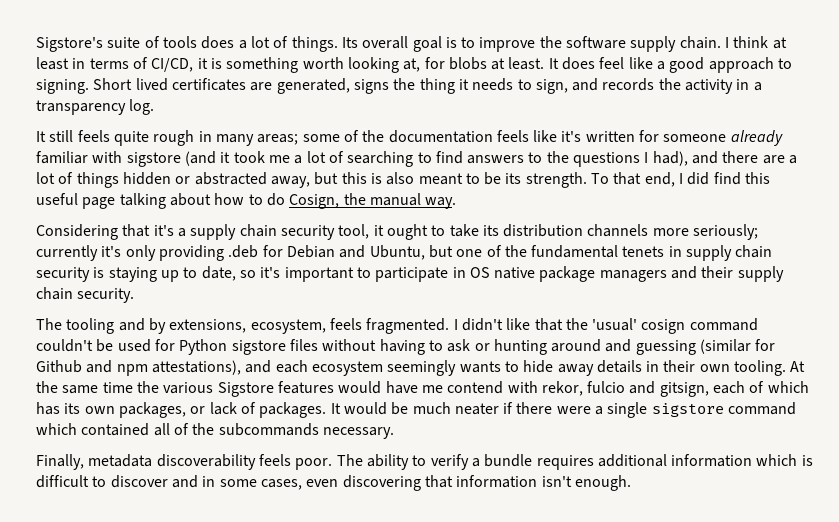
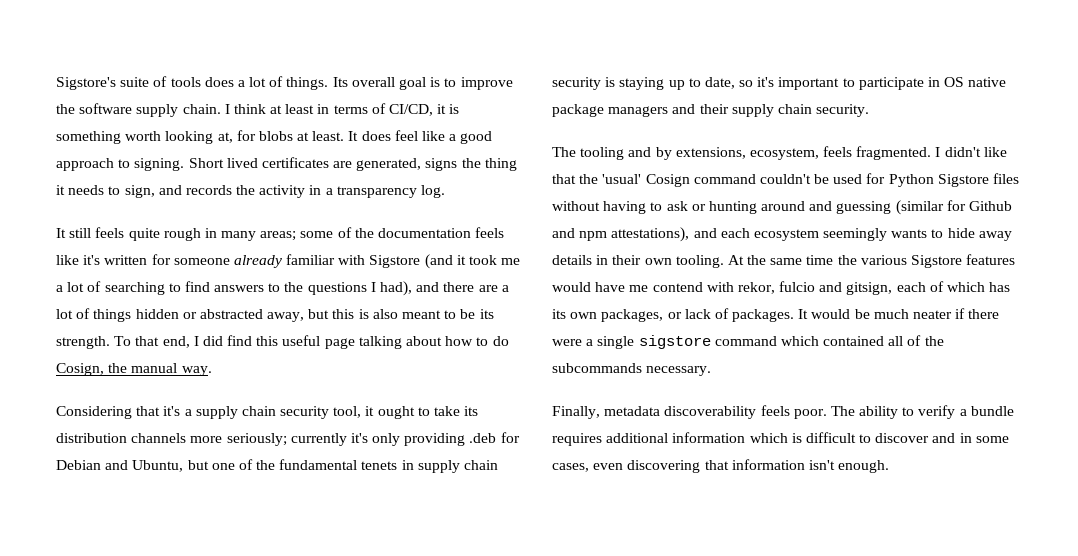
- It still feels quite rough in many areas; some of the documentation feels like it's written for someone already familiar with sigstore (and it took me a lot of searching to find answers to the questions I had), and there are a lot of things hidden or abstracted away, but this is also meant to be its strength.
+ It still feels quite rough in many areas; some of the documentation feels like it's written for someone already familiar with Sigstore (and it took me a lot of searching to find answers to the questions I had), and there are a lot of things hidden or abstracted away, but this is also meant to be its strength.
- I didn't like that the 'usual' cosign command couldn't be used for Python sigstore files without having to ask or hunting around and guessing (similar for Github and npm attestations), and each ecosystem seemingly wants to hide away details in their own tooling.
+ I didn't like that the 'usual' Cosign command couldn't be used for Python Sigstore files without having to ask or hunting around and guessing (similar for Github and npm attestations), and each ecosystem seemingly wants to hide away details in their own tooling.

